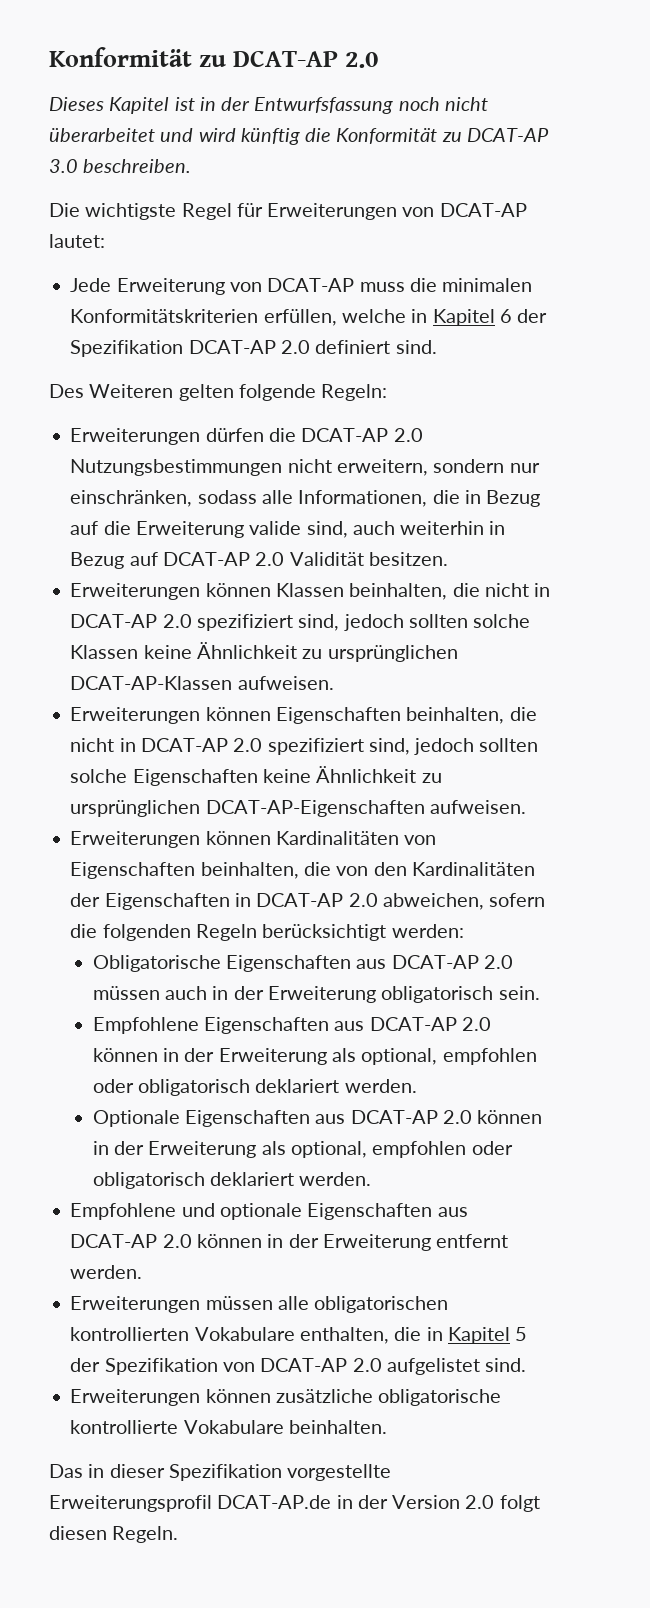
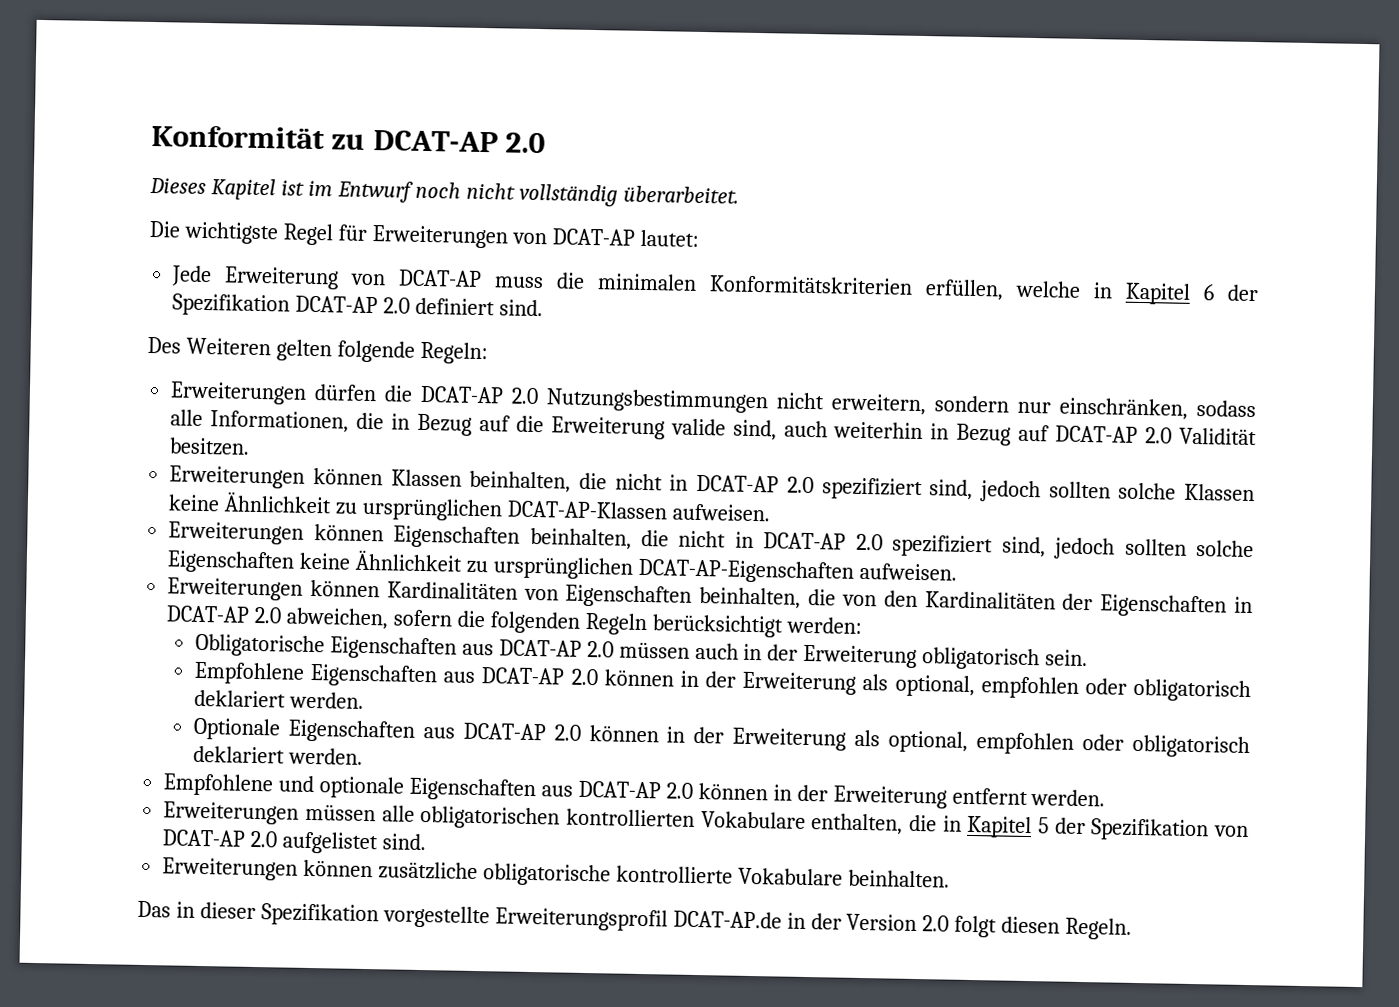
- Dieses Kapitel ist in der Entwurfsfassung noch nicht überarbeitet und wird künftig die Konformität zu DCAT-AP 3.0 beschreiben.
+ Dieses Kapitel ist im Entwurf noch nicht vollständig überarbeitet.

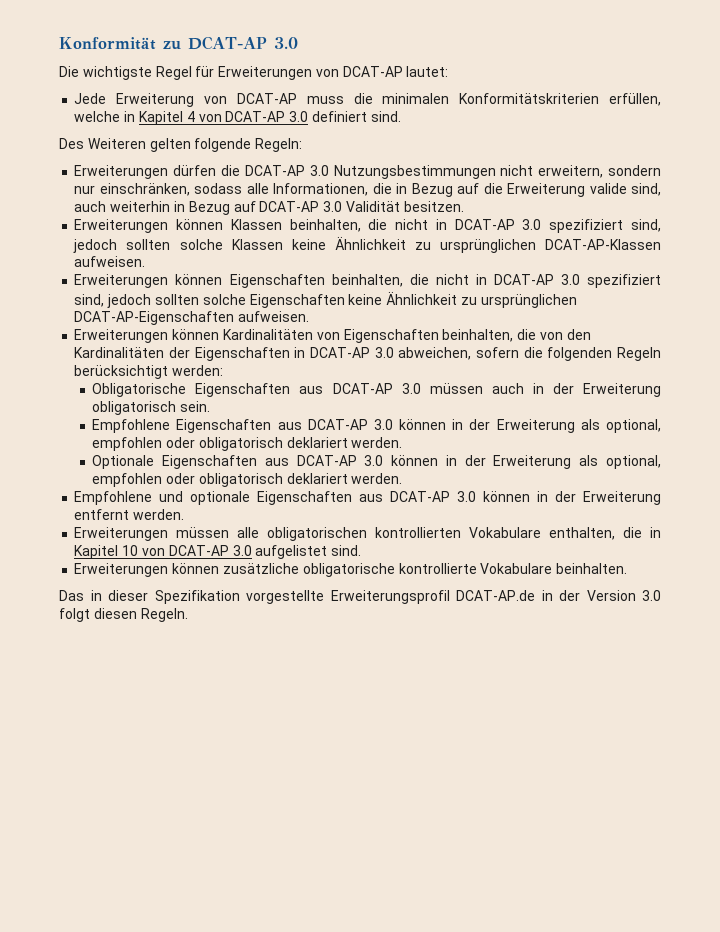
- Konformität zu DCAT-AP 2.0
- Dieses Kapitel ist im Entwurf noch nicht vollständig überarbeitet.
+ Konformität zu DCAT-AP 3.0
- Jede Erweiterung von DCAT-AP muss die minimalen Konformitätskriterien erfüllen, welche in Kapitel 6 der Spezifikation DCAT-AP 2.0 definiert sind.
+ Jede Erweiterung von DCAT-AP muss die minimalen Konformitätskriterien erfüllen, welche in Kapitel 4 von DCAT-AP 3.0 definiert sind.
- Erweiterungen dürfen die DCAT-AP 2.0 Nutzungsbestimmungen nicht erweitern, sondern nur einschränken, sodass alle Informationen, die in Bezug auf die Erweiterung valide sind, auch weiterhin in Bezug auf DCAT-AP 2.0 Validität besitzen.
+ Erweiterungen dürfen die DCAT-AP 3.0 Nutzungsbestimmungen nicht erweitern, sondern nur einschränken, sodass alle Informationen, die in Bezug auf die Erweiterung valide sind, auch weiterhin in Bezug auf DCAT-AP 3.0 Validität besitzen.
- Erweiterungen können Klassen beinhalten, die nicht in DCAT-AP 2.0 spezifiziert sind, jedoch sollten solche Klassen keine Ähnlichkeit zu ursprünglichen DCAT-AP-Klassen aufweisen.
+ Erweiterungen können Klassen beinhalten, die nicht in DCAT-AP 3.0 spezifiziert sind, jedoch sollten solche Klassen keine Ähnlichkeit zu ursprünglichen DCAT-AP-Klassen aufweisen.
- Erweiterungen können Eigenschaften beinhalten, die nicht in DCAT-AP 2.0 spezifiziert sind, jedoch sollten solche Eigenschaften keine Ähnlichkeit zu ursprünglichen DCAT-AP-Eigenschaften aufweisen.
+ Erweiterungen können Eigenschaften beinhalten, die nicht in DCAT-AP 3.0 spezifiziert sind, jedoch sollten solche Eigenschaften keine Ähnlichkeit zu ursprünglichen DCAT-AP-Eigenschaften aufweisen.
- Erweiterungen können Kardinalitäten von Eigenschaften beinhalten, die von den Kardinalitäten der Eigenschaften in DCAT-AP 2.0 abweichen, sofern die folgenden Regeln berücksichtigt werden:
+ Erweiterungen können Kardinalitäten von Eigenschaften beinhalten, die von den Kardinalitäten der Eigenschaften in DCAT-AP 3.0 abweichen, sofern die folgenden Regeln berücksichtigt werden:
- Obligatorische Eigenschaften aus DCAT-AP 2.0 müssen auch in der Erweiterung obligatorisch sein.
+ Obligatorische Eigenschaften aus DCAT-AP 3.0 müssen auch in der Erweiterung obligatorisch sein.
- Empfohlene Eigenschaften aus DCAT-AP 2.0 können in der Erweiterung als optional, empfohlen oder obligatorisch deklariert werden.
+ Empfohlene Eigenschaften aus DCAT-AP 3.0 können in der Erweiterung als optional, empfohlen oder obligatorisch deklariert werden.
- Optionale Eigenschaften aus DCAT-AP 2.0 können in der Erweiterung als optional, empfohlen oder obligatorisch deklariert werden.
+ Optionale Eigenschaften aus DCAT-AP 3.0 können in der Erweiterung als optional, empfohlen oder obligatorisch deklariert werden.
- Empfohlene und optionale Eigenschaften aus DCAT-AP 2.0 können in der Erweiterung entfernt werden.
+ Empfohlene und optionale Eigenschaften aus DCAT-AP 3.0 können in der Erweiterung entfernt werden.
- Erweiterungen müssen alle obligatorischen kontrollierten Vokabulare enthalten, die in Kapitel 5 der Spezifikation von DCAT-AP 2.0 aufgelistet sind.
+ Erweiterungen müssen alle obligatorischen kontrollierten Vokabulare enthalten, die in Kapitel 10 von DCAT-AP 3.0 aufgelistet sind.
- Das in dieser Spezifikation vorgestellte Erweiterungsprofil DCAT-AP.de in der Version 2.0 folgt diesen Regeln.
+ Das in dieser Spezifikation vorgestellte Erweiterungsprofil DCAT-AP.de in der Version 3.0 folgt diesen Regeln.

